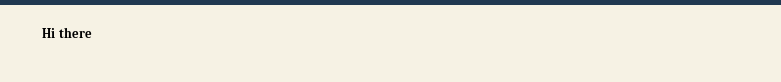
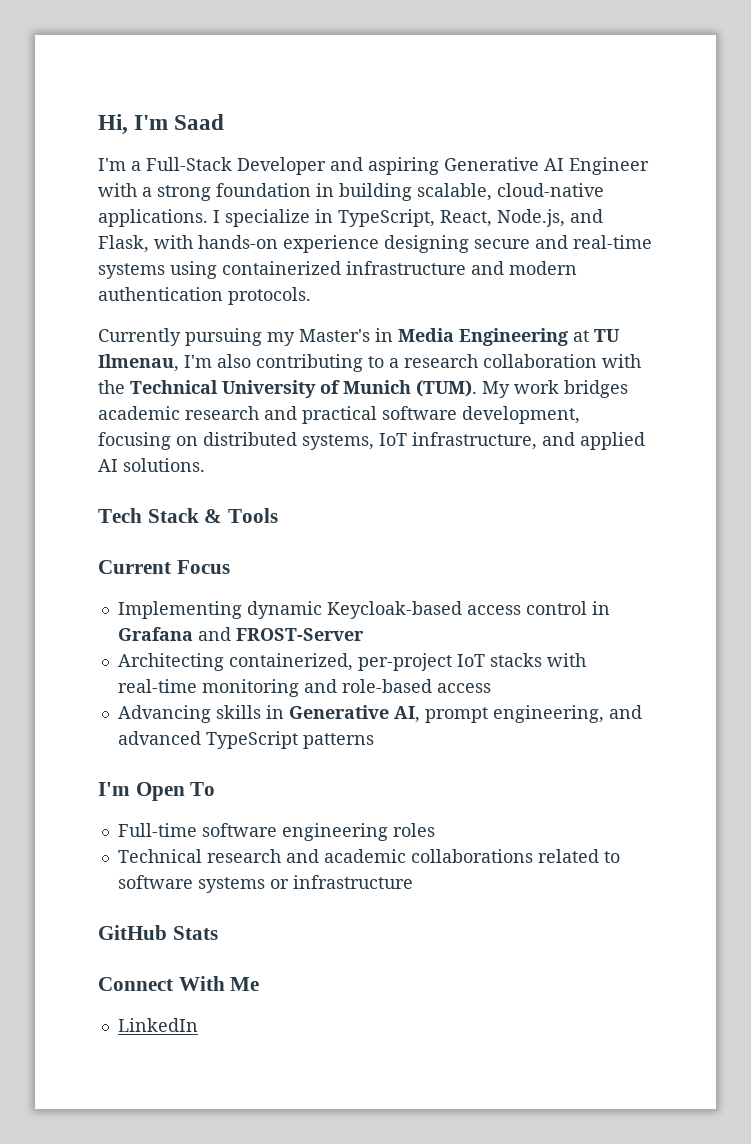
- Hi there
+ Hi, I'm Saad
+ I'm a Full-Stack Developer and aspiring Generative AI Engineer with a strong foundation in building scalable, cloud-native applications. I specialize in TypeScript, React, Node.js, and Flask, with hands-on experience designing secure and real-time systems using containerized infrastructure and modern authentication protocols.
+ Currently pursuing my Master's in Media Engineering at TU Ilmenau, I'm also contributing to a research collaboration with the Technical University of Munich (TUM). My work bridges academic research and practical software development, focusing on distributed systems, IoT infrastructure, and applied AI solutions.
+ Tech Stack & Tools
+ Current Focus
+ Implementing dynamic Keycloak-based access control in Grafana and FROST-Server
+ Architecting containerized, per-project IoT stacks with real-time monitoring and role-based access
+ Advancing skills in Generative AI, prompt engineering, and advanced TypeScript patterns
+ I'm Open To
+ Full-time software engineering roles
+ Technical research and academic collaborations related to software systems or infrastructure
+ GitHub Stats
+ Connect With Me
+ LinkedIn

